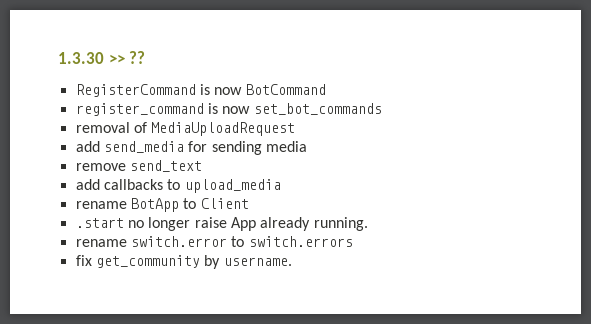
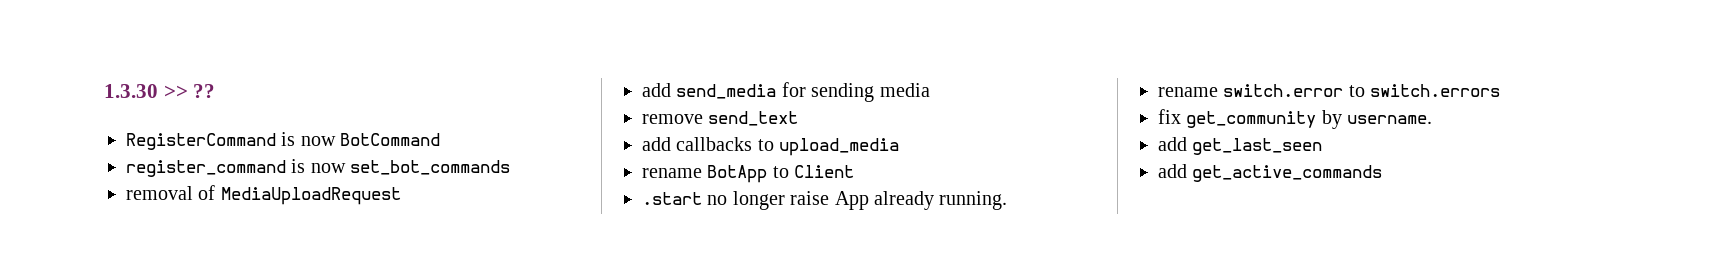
+ add get_last_seen
+ add get_active_commands

